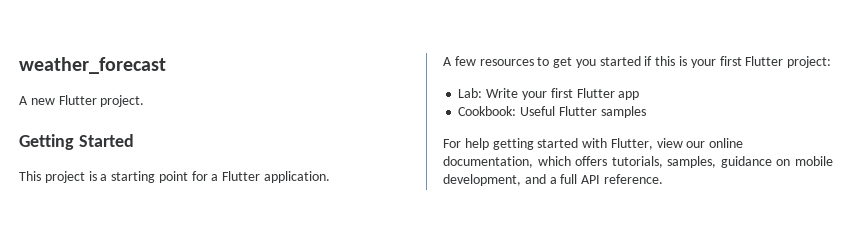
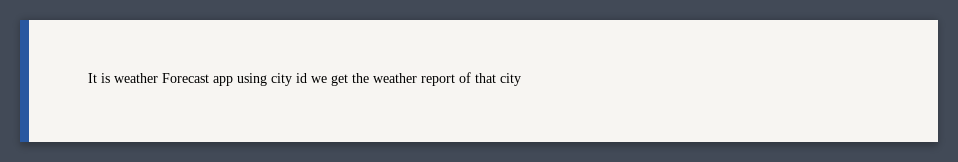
- weather_forecast
- A new Flutter project.
- Getting Started
- This project is a starting point for a Flutter application.
- A few resources to get you started if this is your first Flutter project:
- Lab: Write your first Flutter app
- Cookbook: Useful Flutter samples
- For help getting started with Flutter, view our online documentation, which offers tutorials, samples, guidance on mobile development, and a full API reference.
+ It is weather Forecast app using city id we get the weather report of that city

